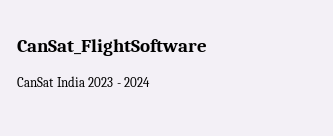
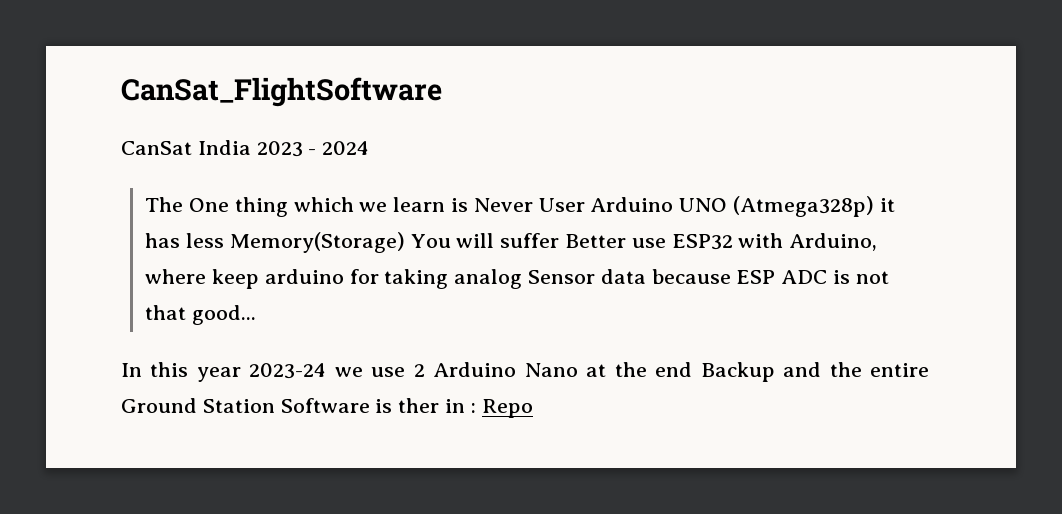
+ The One thing which we learn is Never User Arduino UNO (Atmega328p) it has less Memory(Storage) You will suffer Better use ESP32 with Arduino, where keep arduino for taking analog Sensor data because ESP ADC is not that good...
+ In this year 2023-24 we use 2 Arduino Nano at the end Backup and the entire Ground Station Software is ther in : Repo

